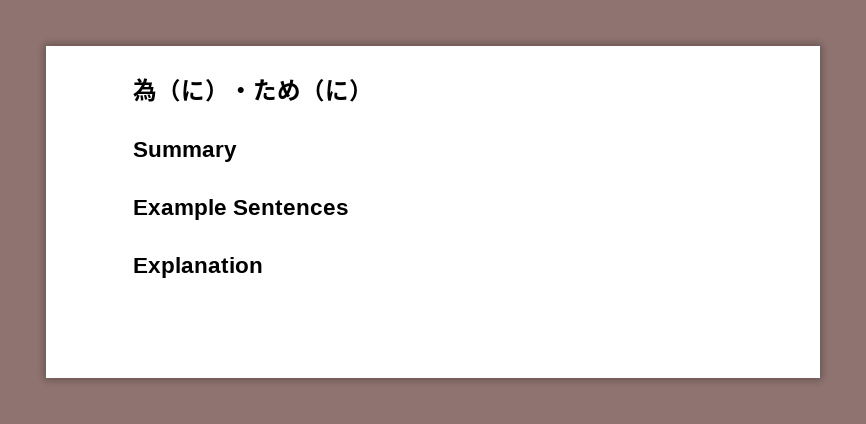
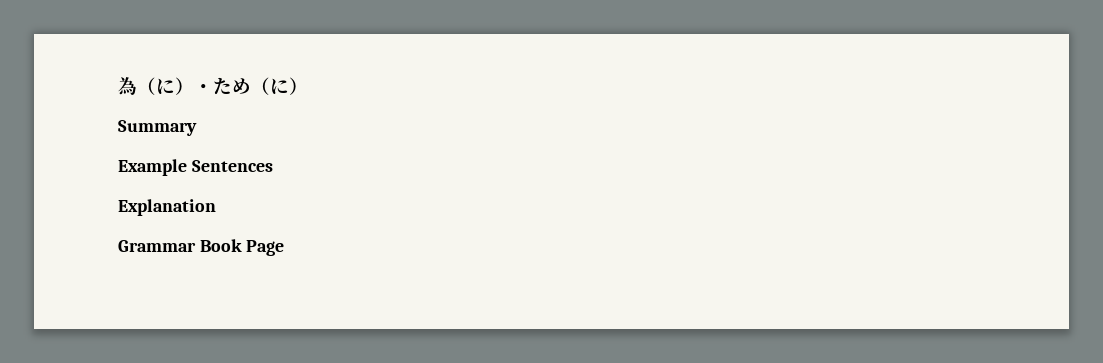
+ Grammar Book Page

